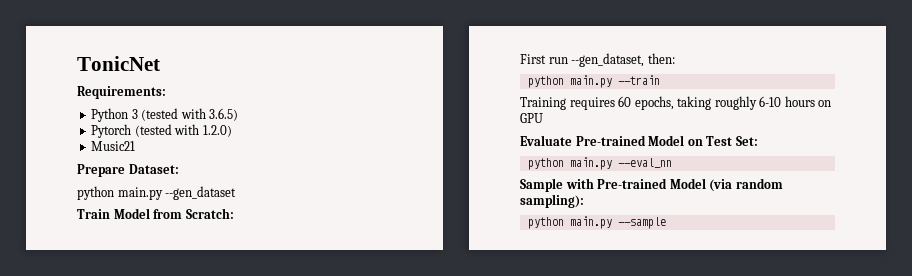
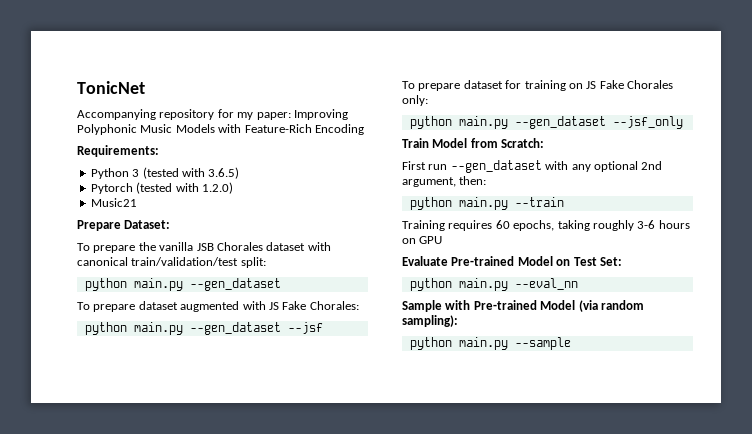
+ Accompanying repository for my paper: Improving Polyphonic Music Models with Feature-Rich Encoding
+ To prepare the vanilla JSB Chorales dataset with canonical train/validation/test split:
  python main.py --gen_dataset
+ To prepare dataset augmented with JS Fake Chorales:
+ python main.py --gen_dataset --jsf
+ To prepare dataset for training on JS Fake Chorales only:
+ python main.py --gen_dataset --jsf_only
- First run --gen_dataset, then:
+ First run --gen_dataset with any optional 2nd argument, then:
- Training requires 60 epochs, taking roughly 6-10 hours on GPU
+ Training requires 60 epochs, taking roughly 3-6 hours on GPU

